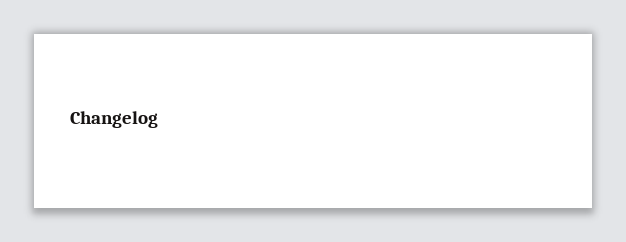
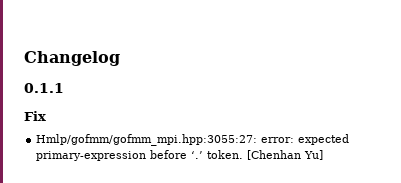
+ 0.1.1
+ Fix
+ Hmlp/gofmm/gofmm_mpi.hpp:3055:27: error: expected primary-expression before ‘.’ token. [Chenhan Yu]

